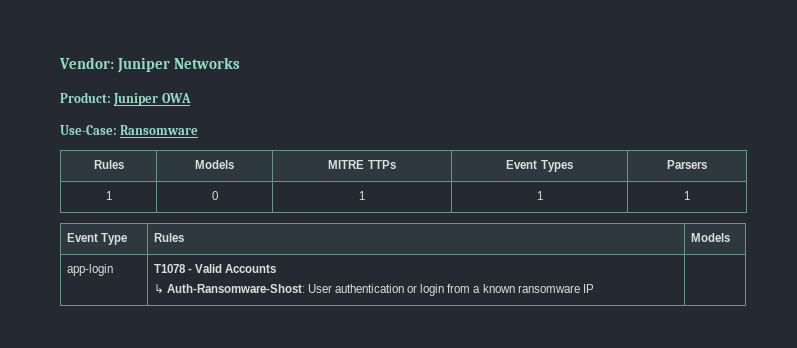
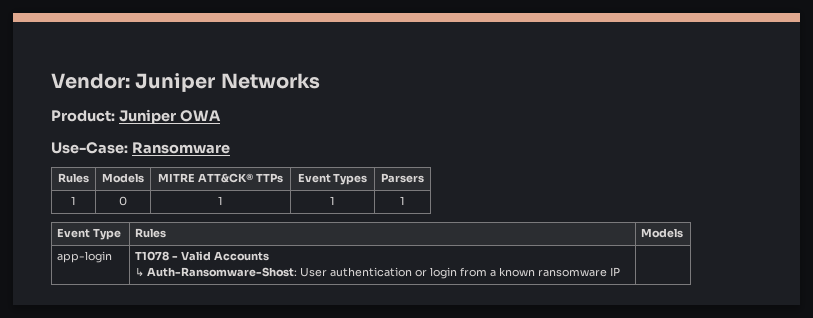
- Rules | Models | MITRE TTPs | Event Types | Parsers
+ Rules | Models | MITRE ATT&CK® TTPs | Event Types | Parsers

